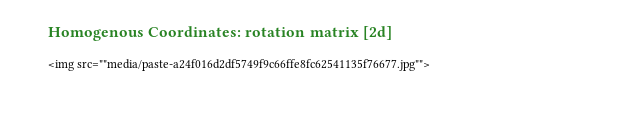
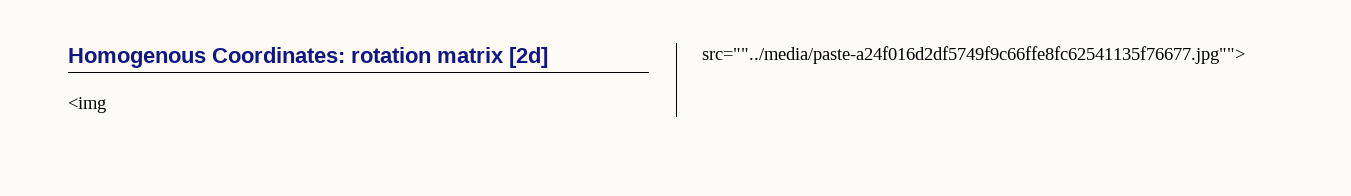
- <img src=""media/paste-a24f016d2df5749f9c66ffe8fc62541135f76677.jpg"">
+ <img src=""../media/paste-a24f016d2df5749f9c66ffe8fc62541135f76677.jpg"">

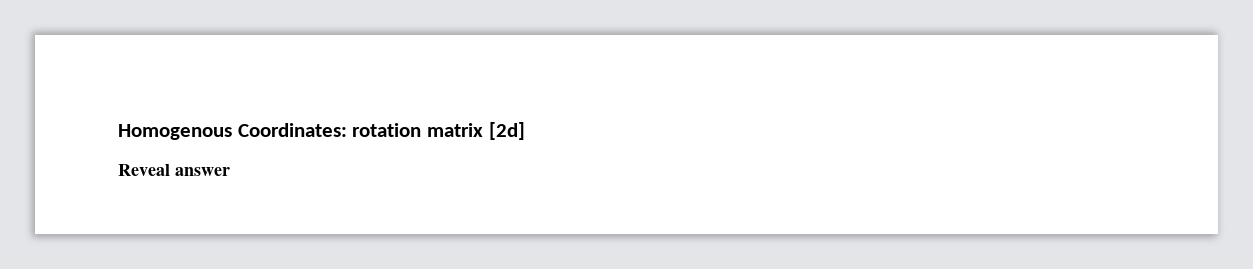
- <img src=""../media/paste-a24f016d2df5749f9c66ffe8fc62541135f76677.jpg"">
+ Reveal answer

